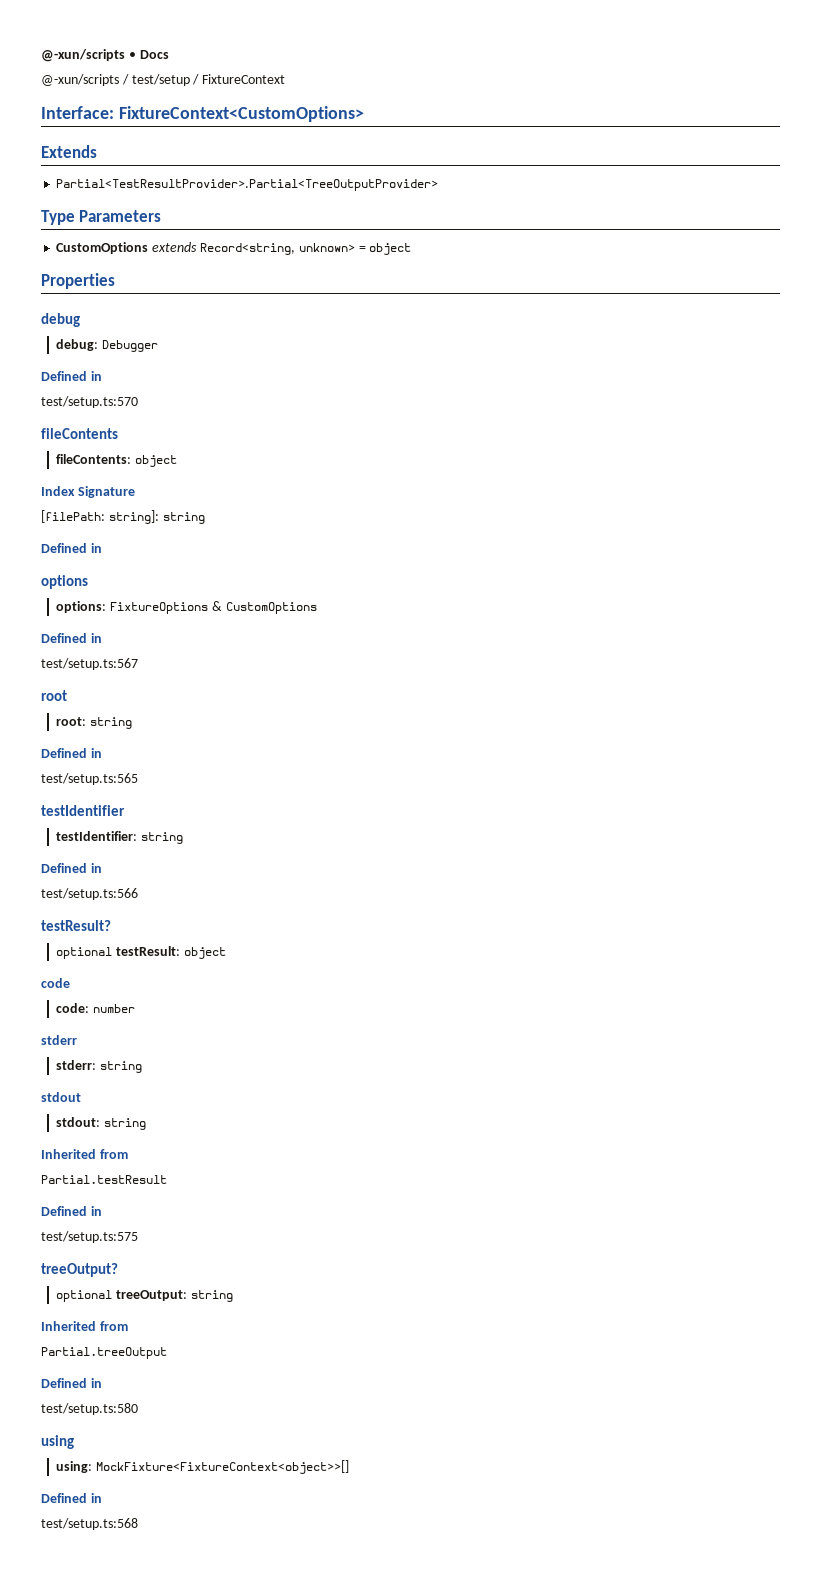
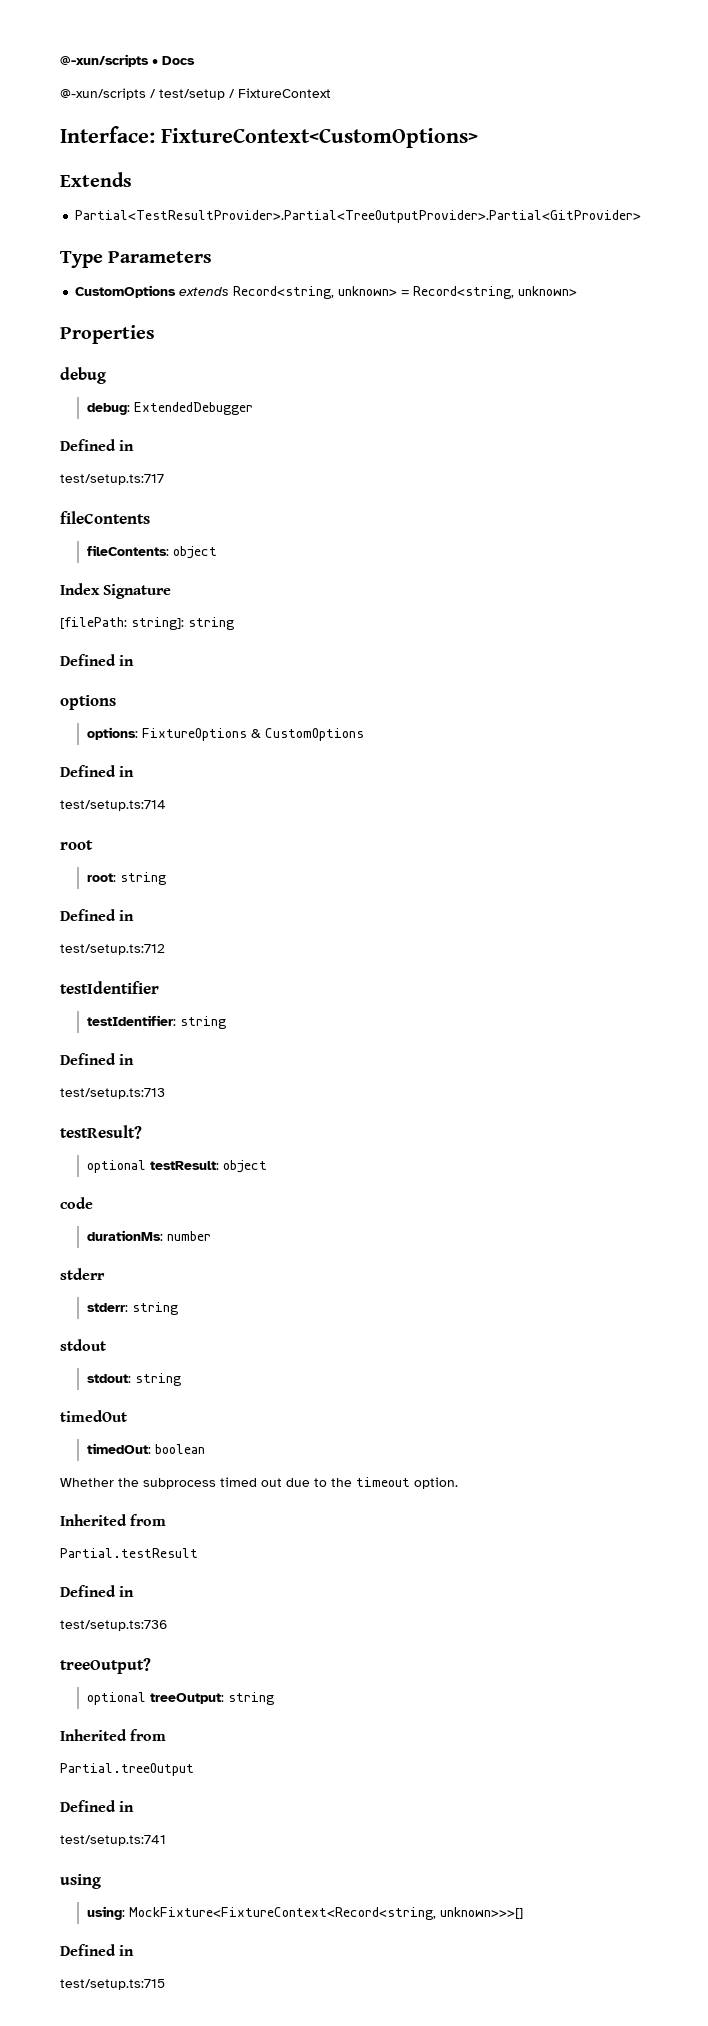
- Partial<TestResultProvider>.Partial<TreeOutputProvider>
+ Partial<TestResultProvider>.Partial<TreeOutputProvider>.Partial<GitProvider>
- CustomOptions extends Record<string, unknown> = object
+ CustomOptions extends Record<string, unknown> = Record<string, unknown>
- debug: Debugger
+ debug: ExtendedDebugger
  Defined in
- test/setup.ts:570
+ test/setup.ts:717
- test/setup.ts:567
+ test/setup.ts:714
- test/setup.ts:565
+ test/setup.ts:712
- test/setup.ts:566
+ test/setup.ts:713
- code: number
+ durationMs: number
+ timedOut
+ timedOut: boolean
+ Whether the subprocess timed out due to the timeout option.
- test/setup.ts:575
+ test/setup.ts:736
- test/setup.ts:580
+ test/setup.ts:741
- using: MockFixture<FixtureContext<object>>[]
+ using: MockFixture<FixtureContext<Record<string, unknown>>>[]
  Defined in
- test/setup.ts:568
+ test/setup.ts:715

